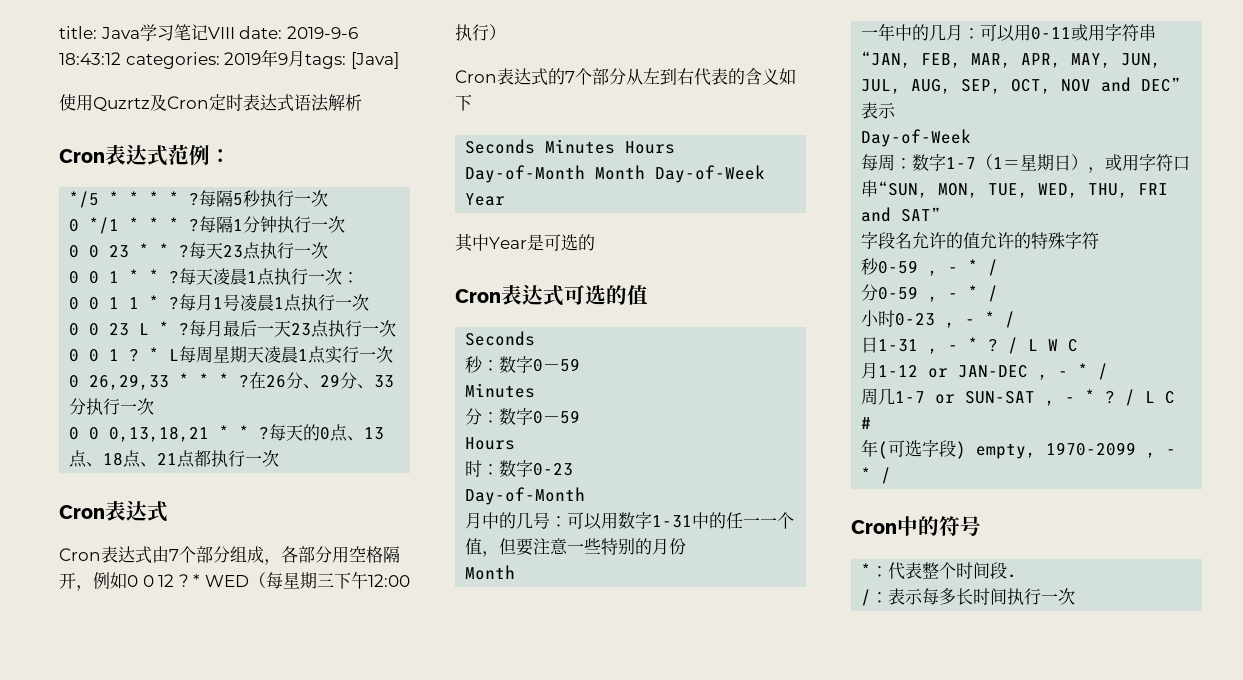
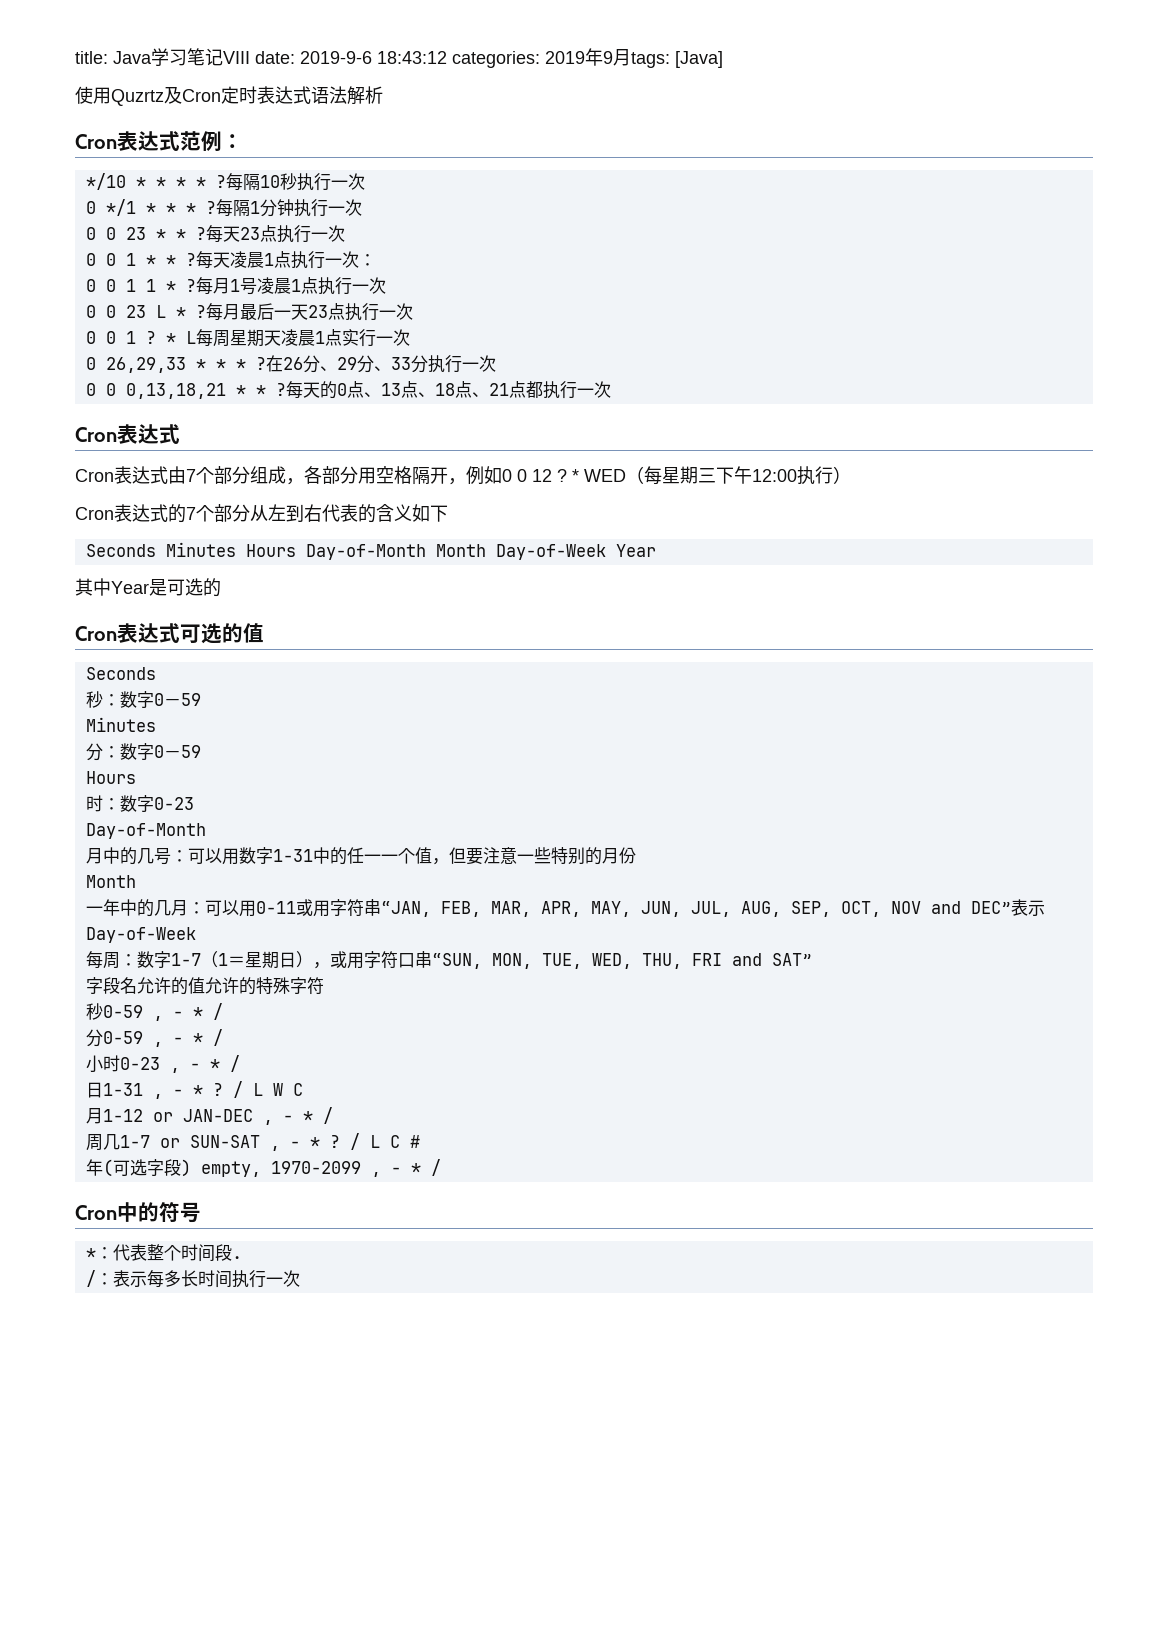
- */5 * * * * ?
+ */10 * * * * ?
- 每隔5秒执行一次
+ 每隔10秒执行一次

